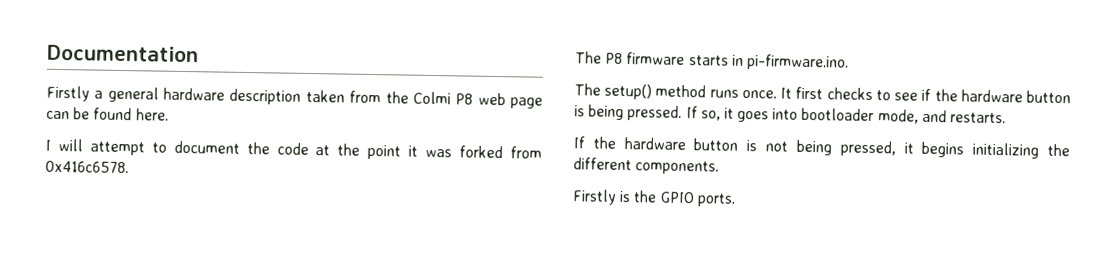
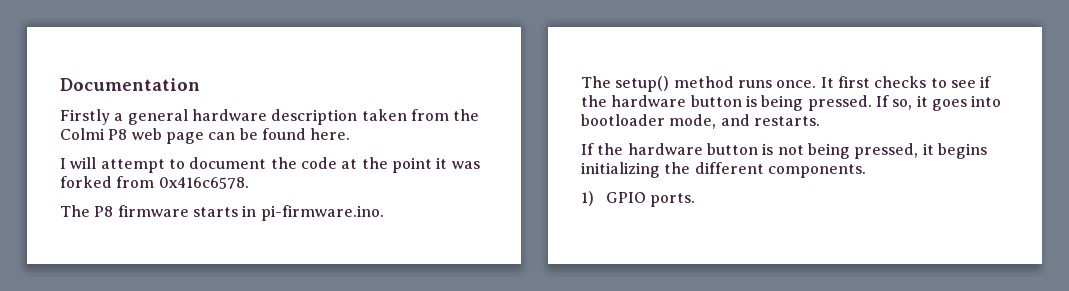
- Firstly is the GPIO ports.
+ 1) GPIO ports.

